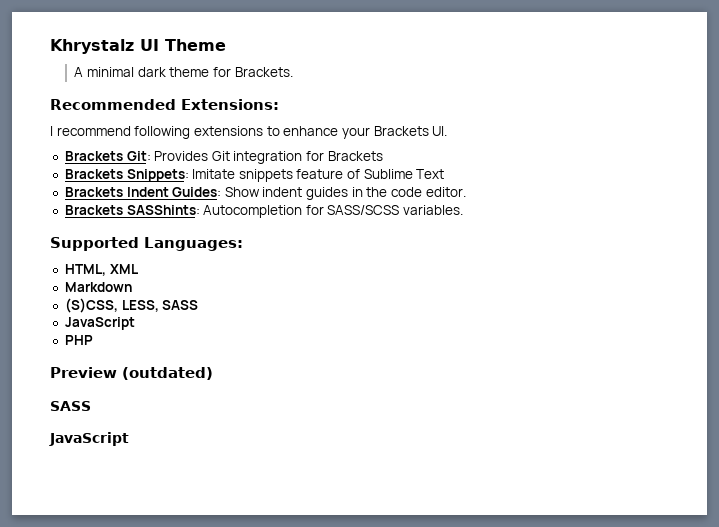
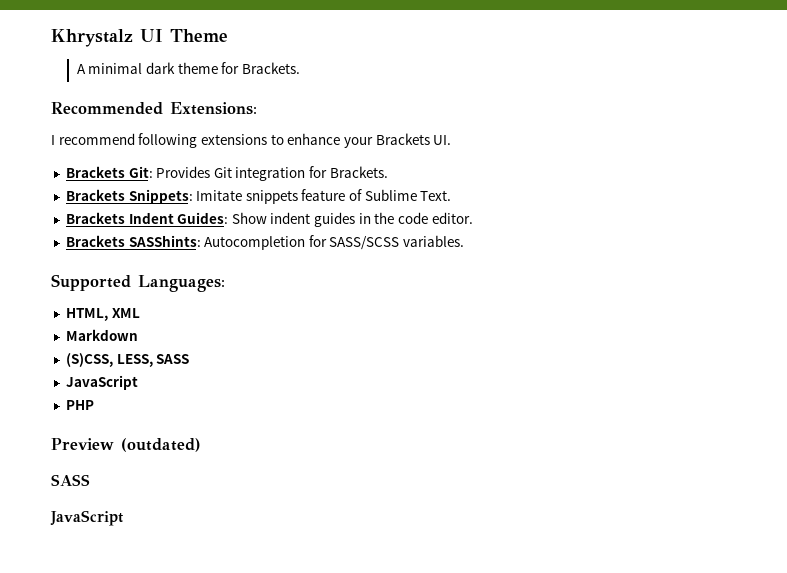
- Brackets Git: Provides Git integration for Brackets
+ Brackets Git: Provides Git integration for Brackets.
- Brackets Snippets: Imitate snippets feature of Sublime Text
+ Brackets Snippets: Imitate snippets feature of Sublime Text.

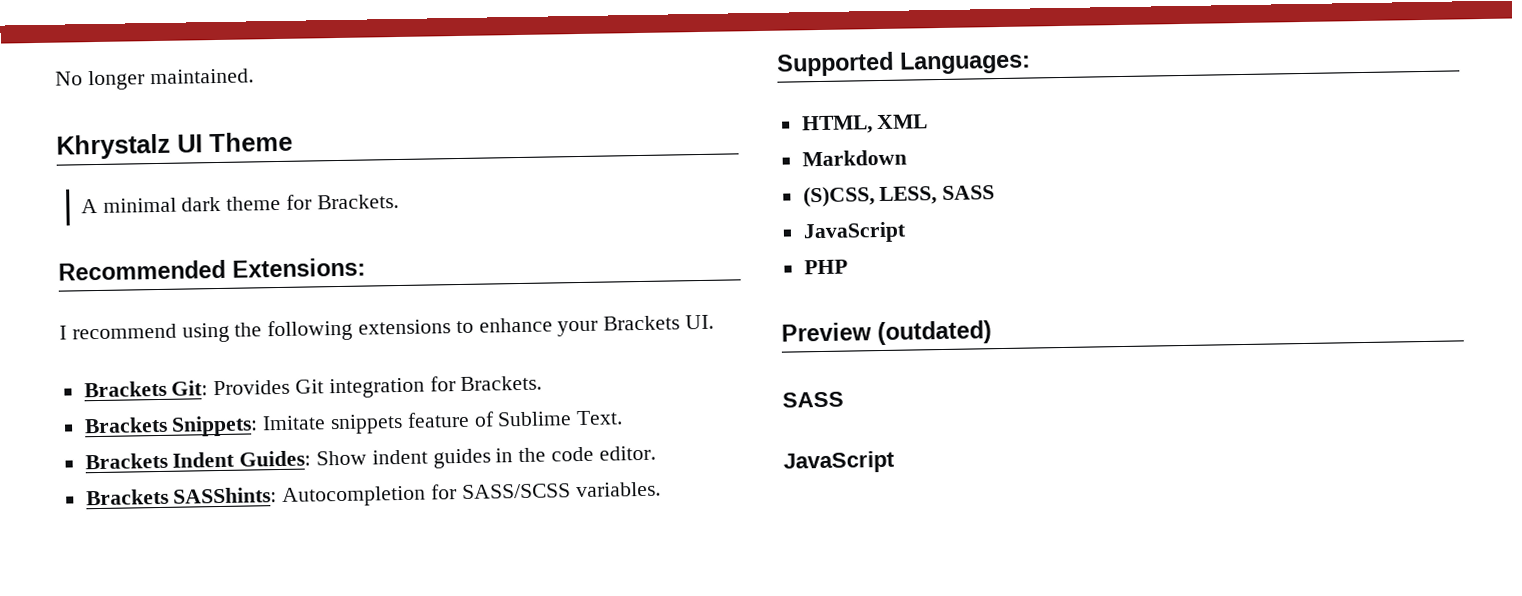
+ No longer maintained.
- I recommend following extensions to enhance your Brackets UI.
+ I recommend using the following extensions to enhance your Brackets UI.

